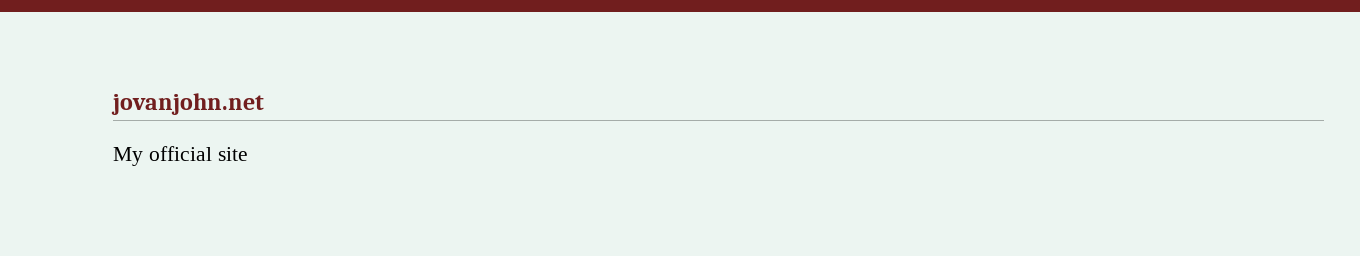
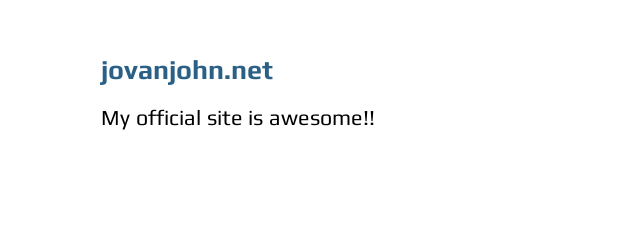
- My official site
+ My official site is awesome!!

